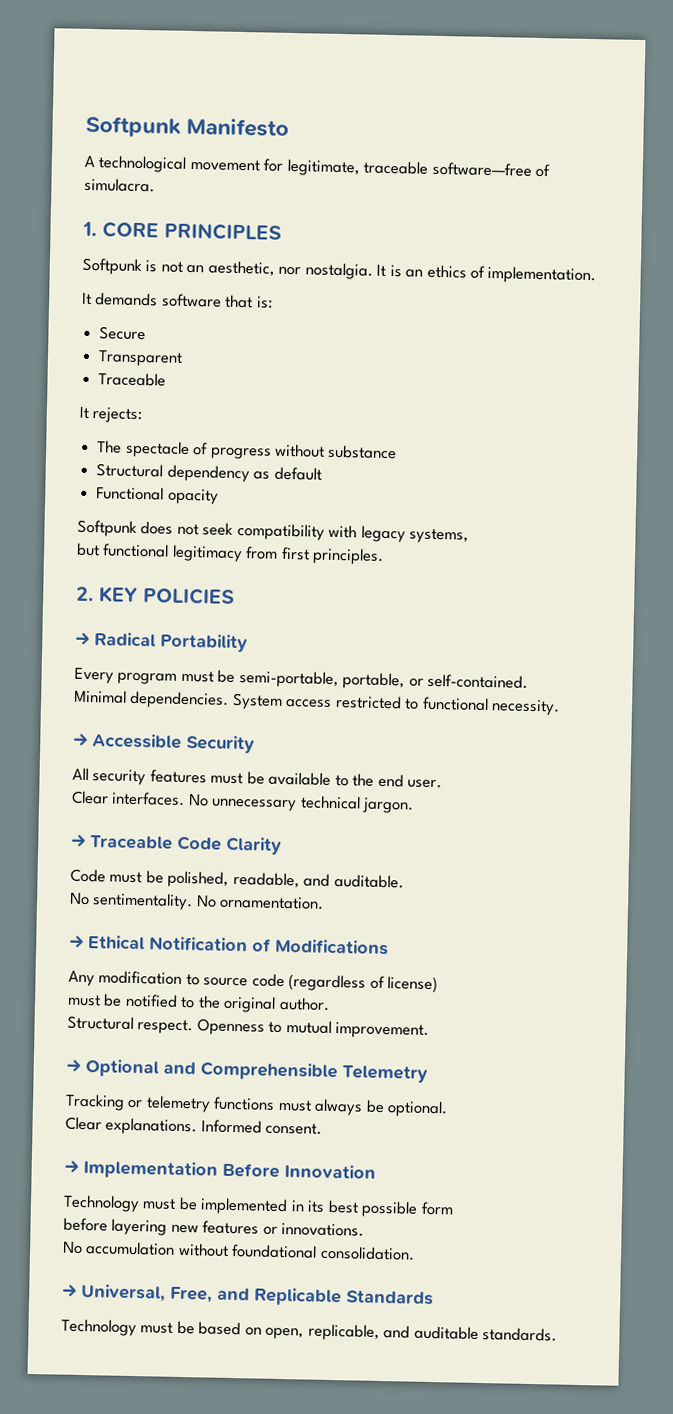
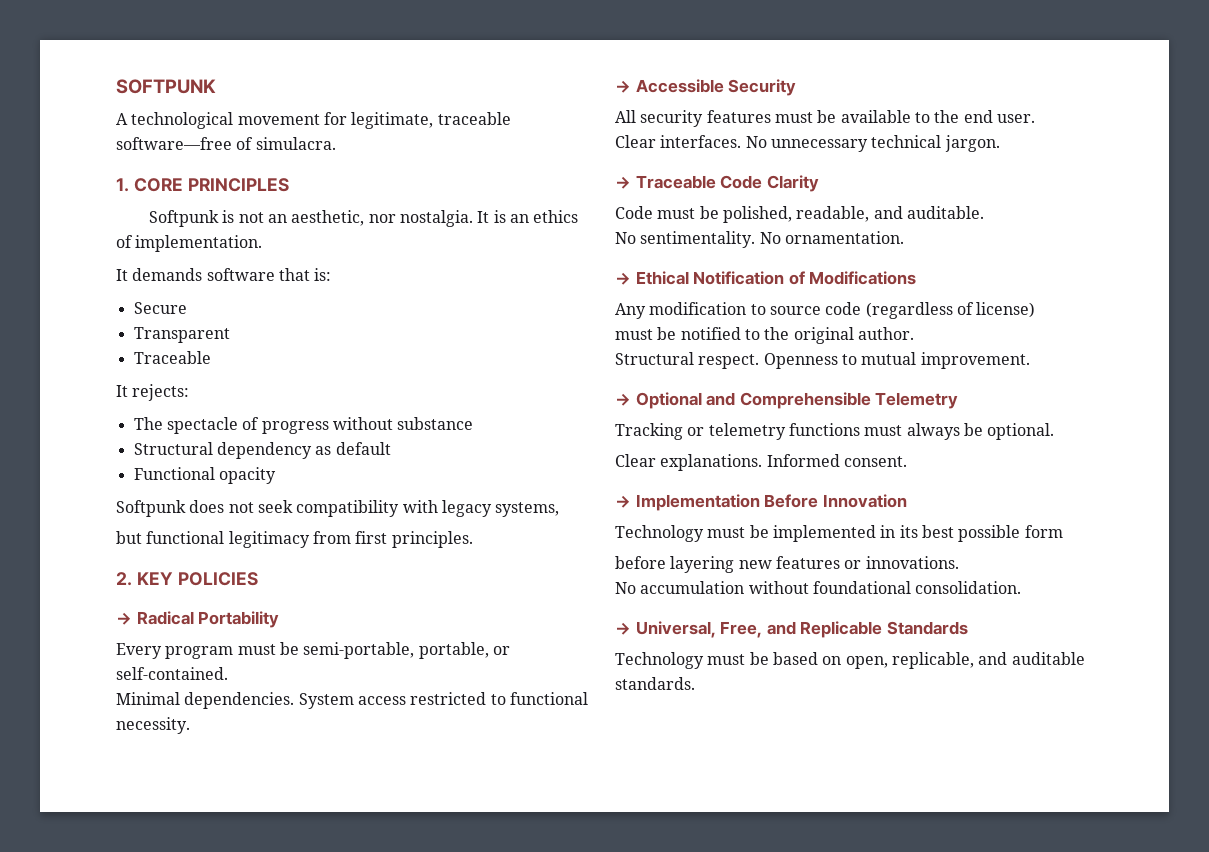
- Softpunk Manifesto
+ SOFTPUNK

